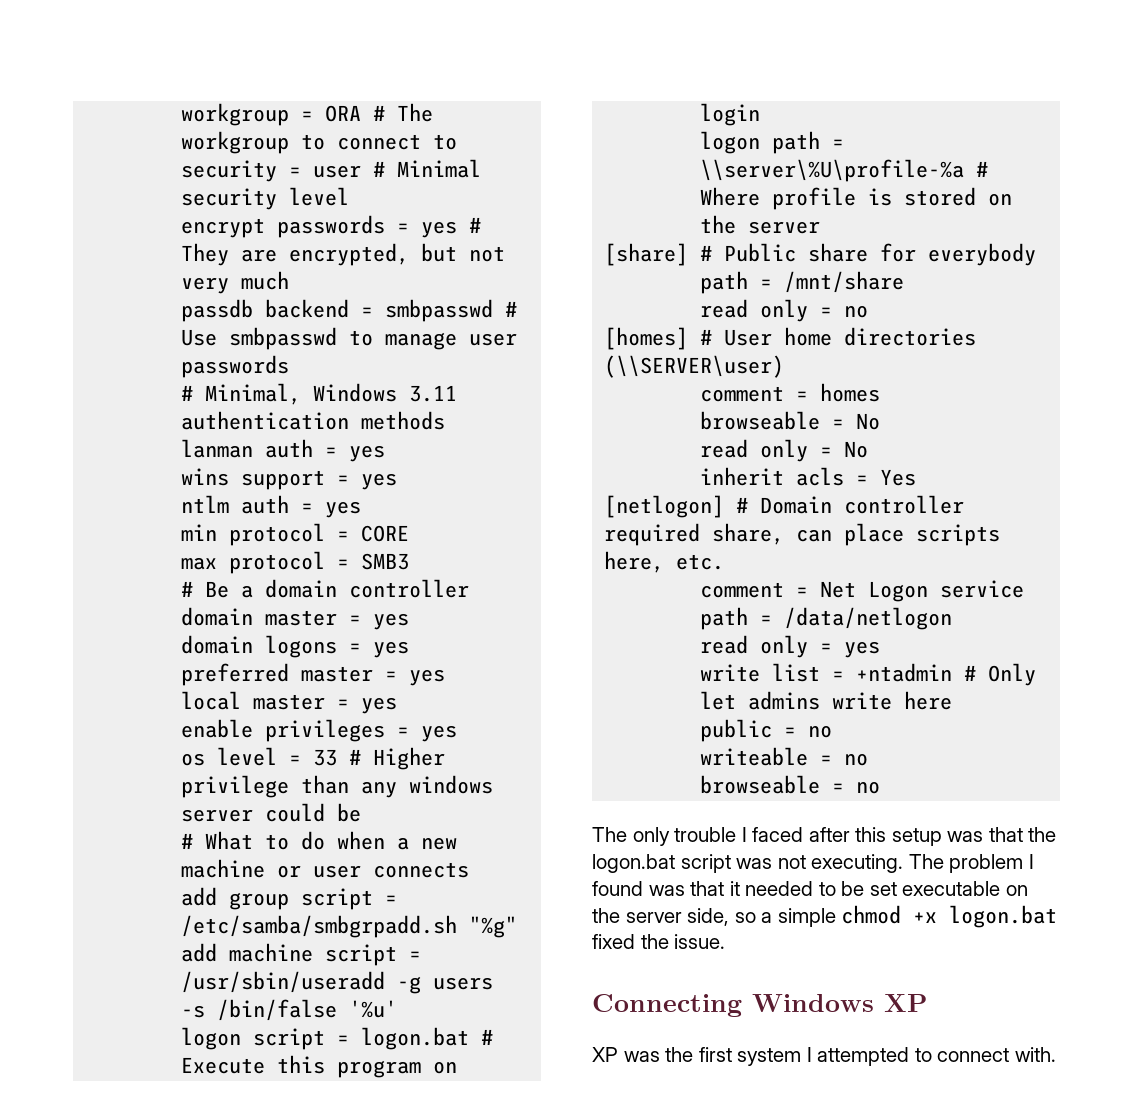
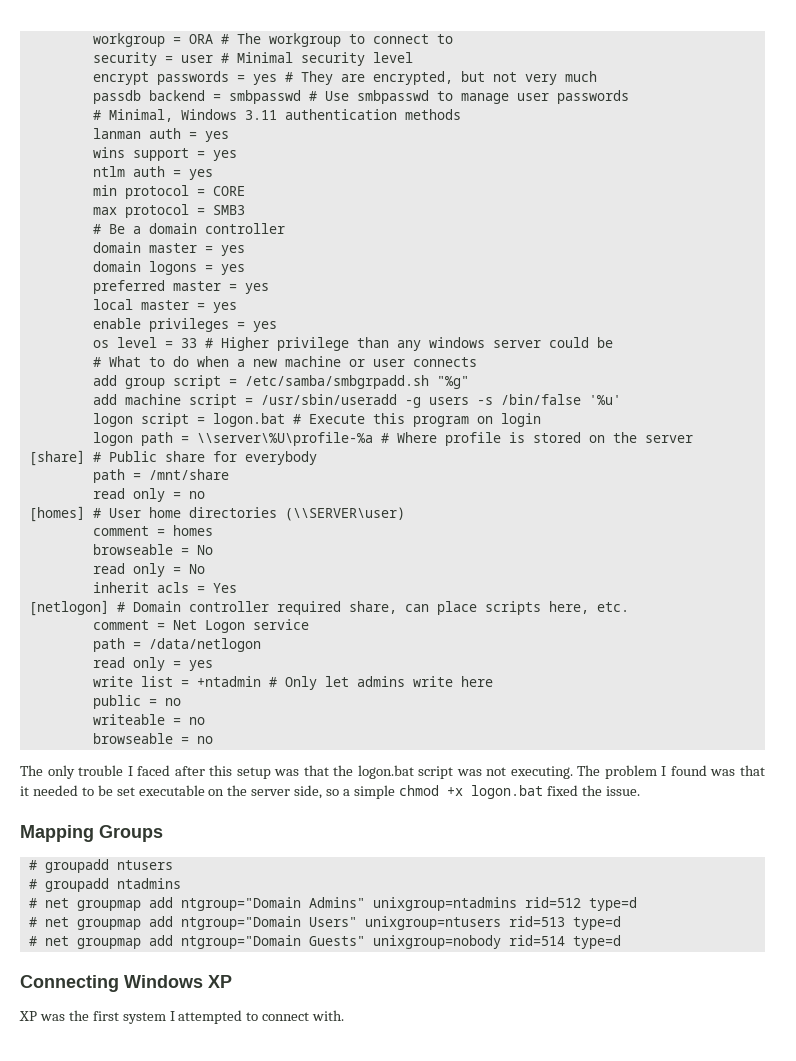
+ Mapping Groups
+ # groupadd ntusers
+ # groupadd ntadmins
+ # net groupmap add ntgroup="Domain Admins" unixgroup=ntadmins rid=512 type=d
+ # net groupmap add ntgroup="Domain Users" unixgroup=ntusers rid=513 type=d
+ # net groupmap add ntgroup="Domain Guests" unixgroup=nobody rid=514 type=d

